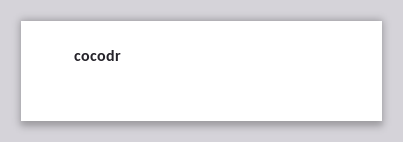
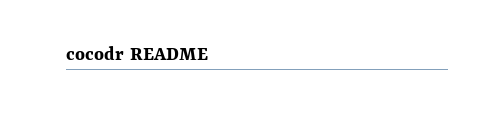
- cocodr
+ cocodr README

